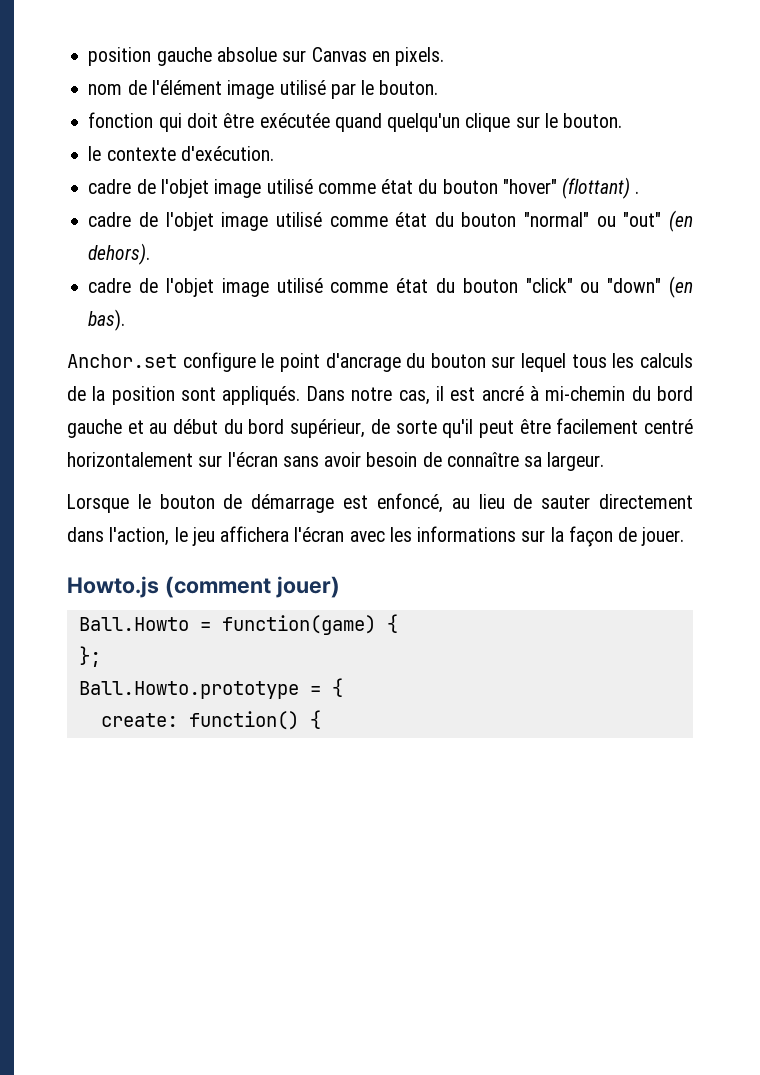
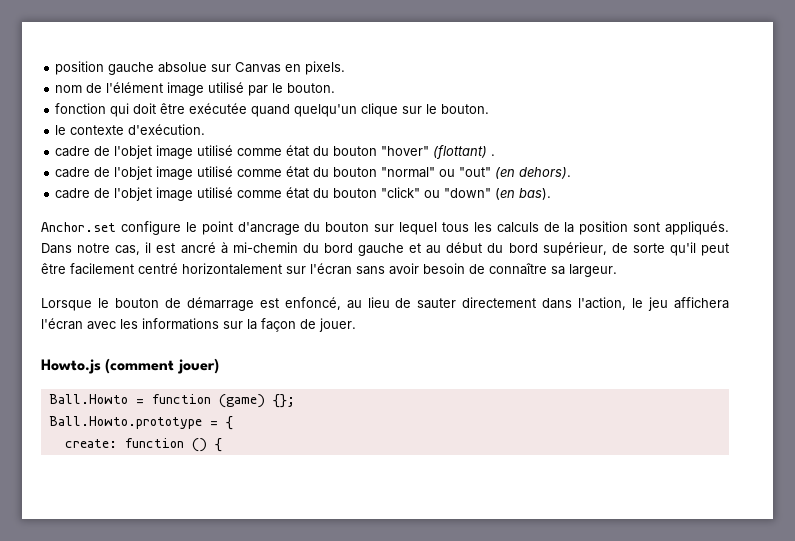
- Ball.Howto = function(game) {
- };
+ Ball.Howto = function (game) {};
- create: function() {
+ create: function () {

